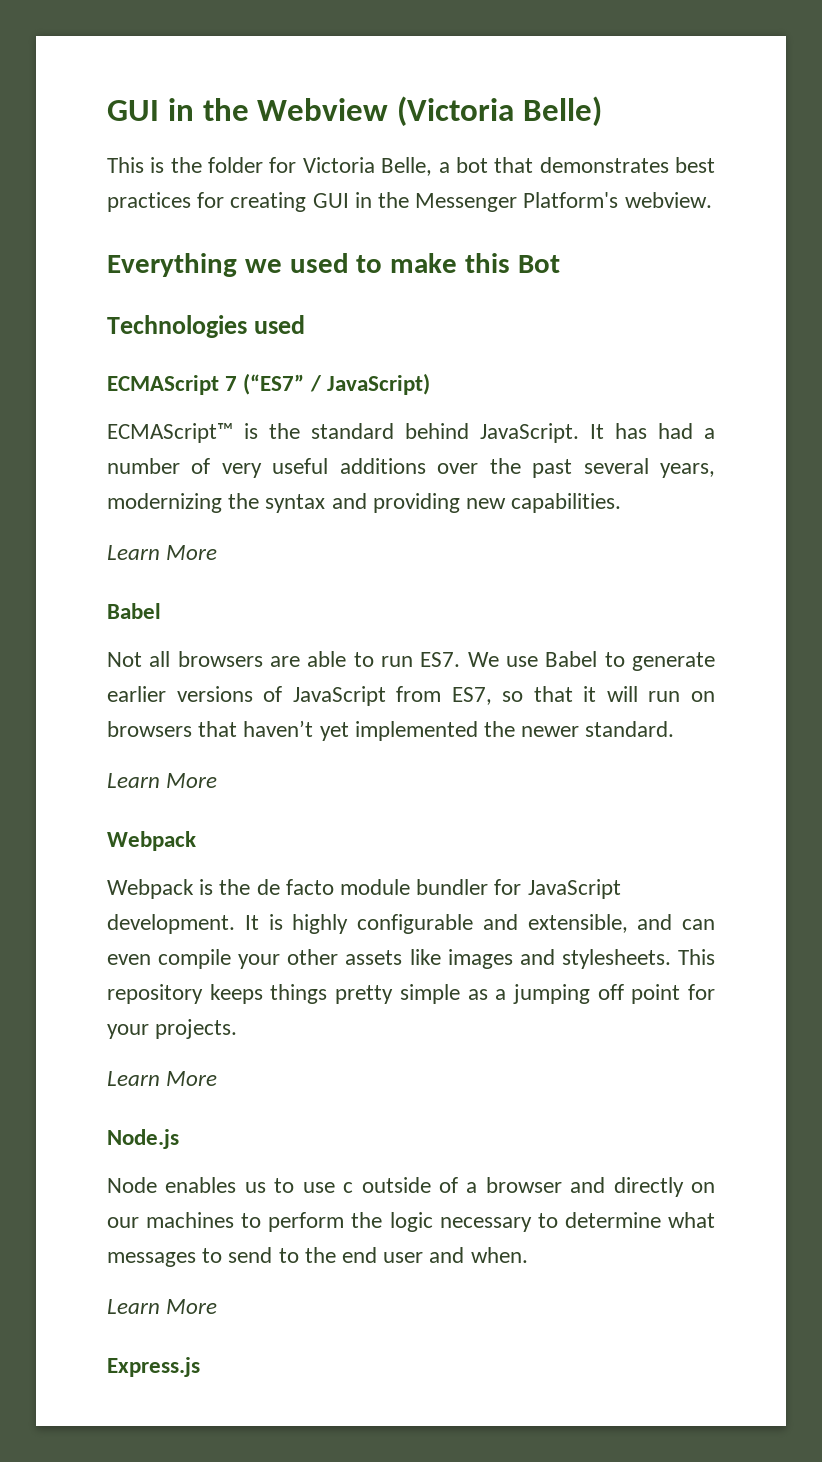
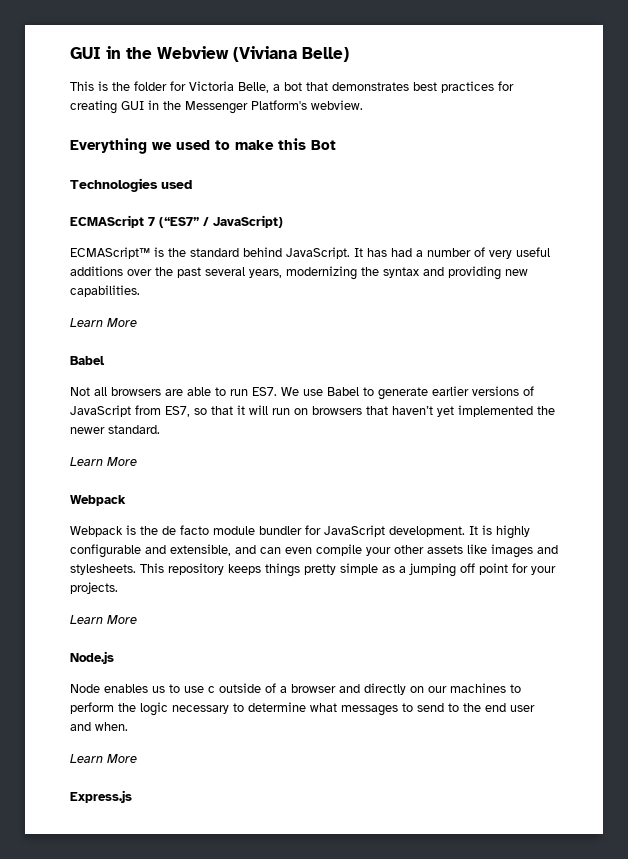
- GUI in the Webview (Victoria Belle)
+ GUI in the Webview (Viviana Belle)

